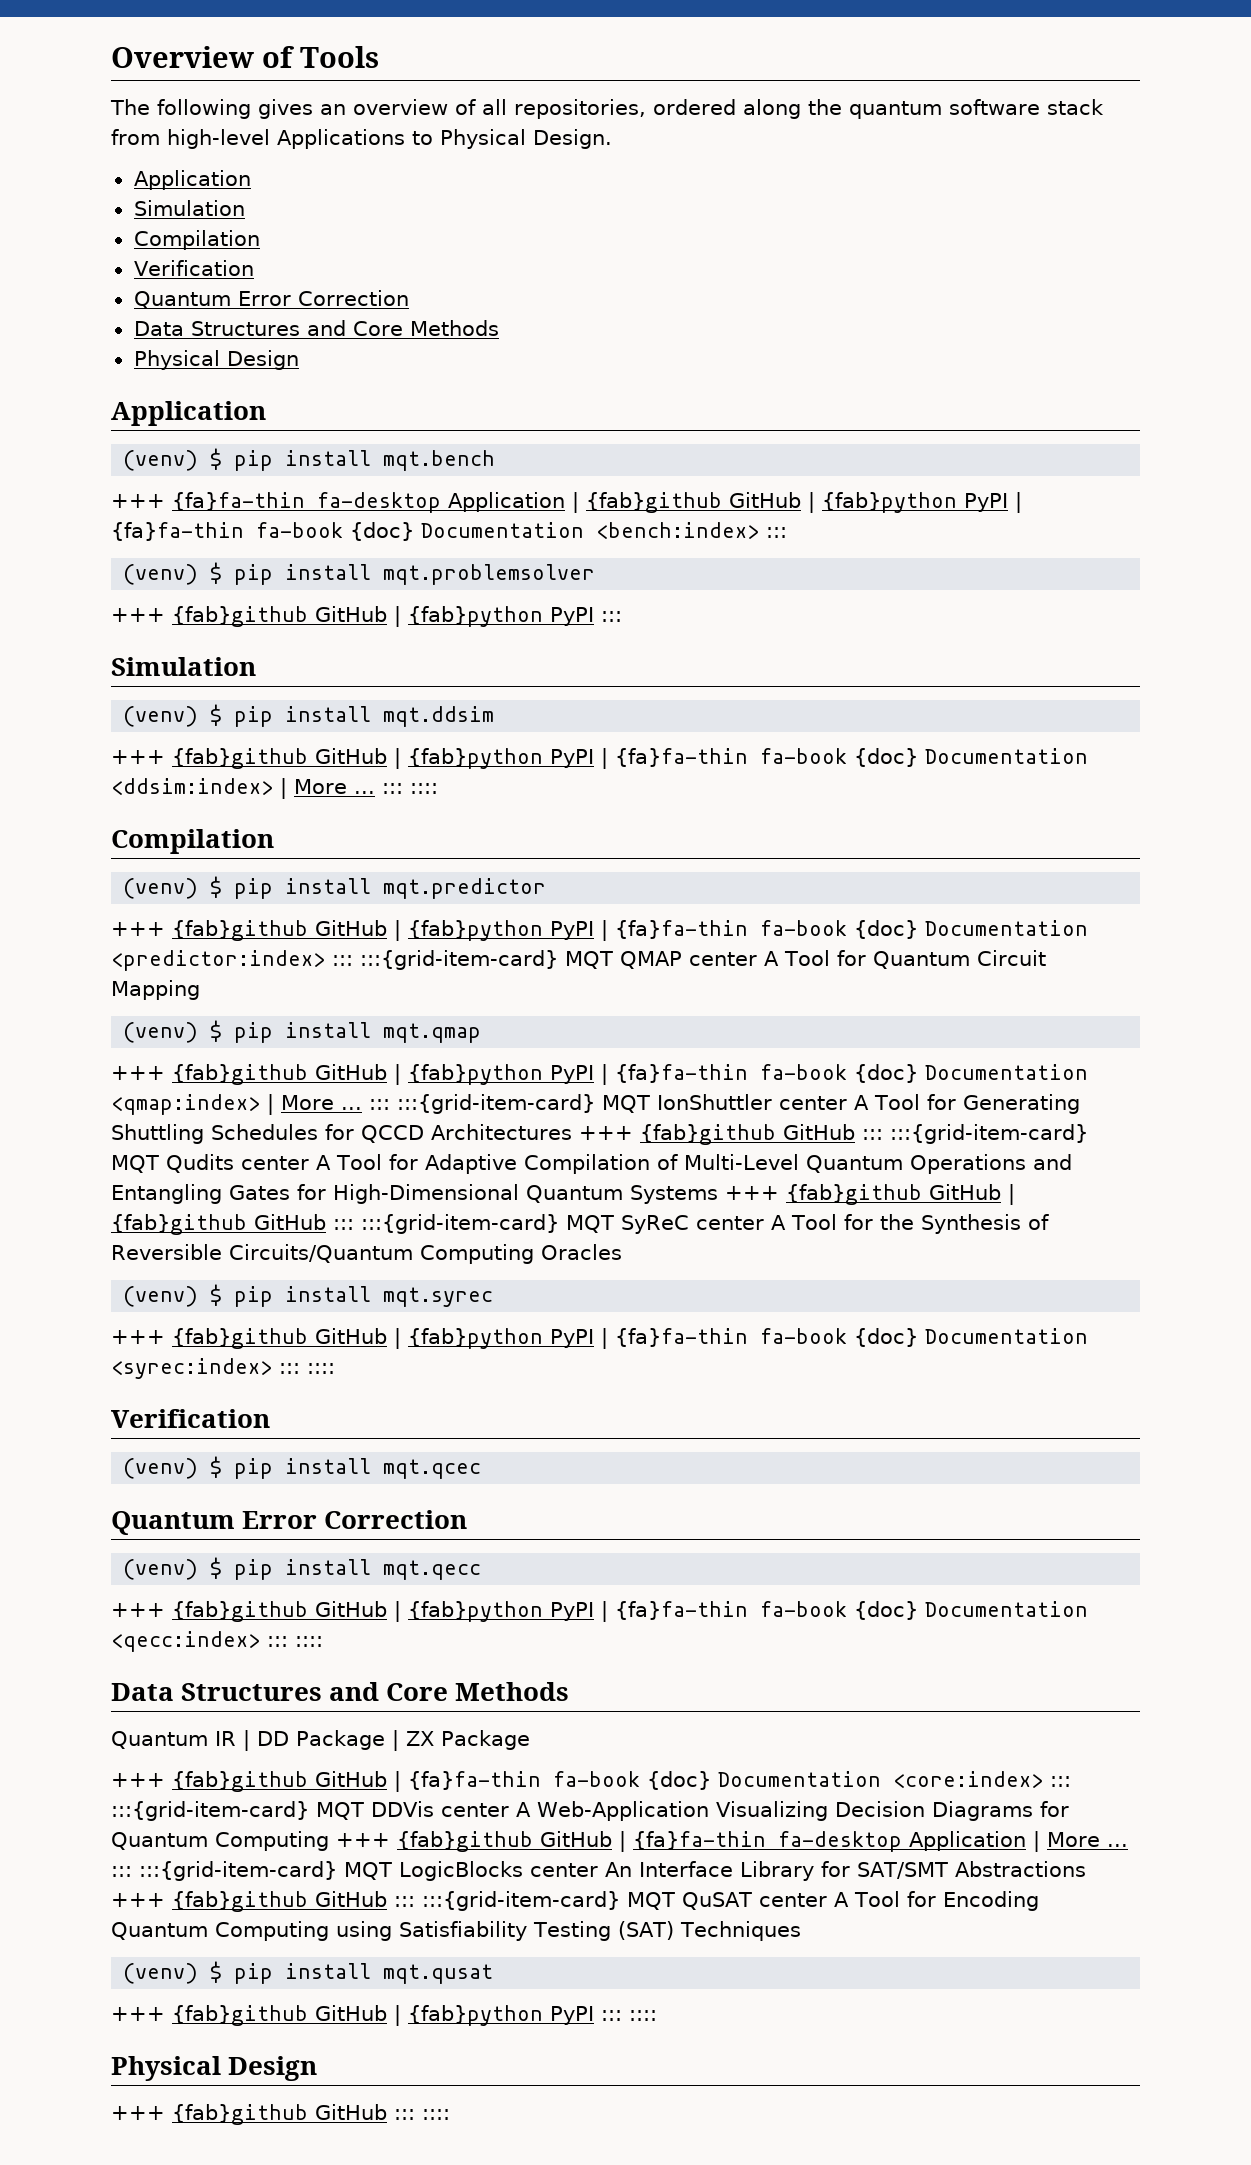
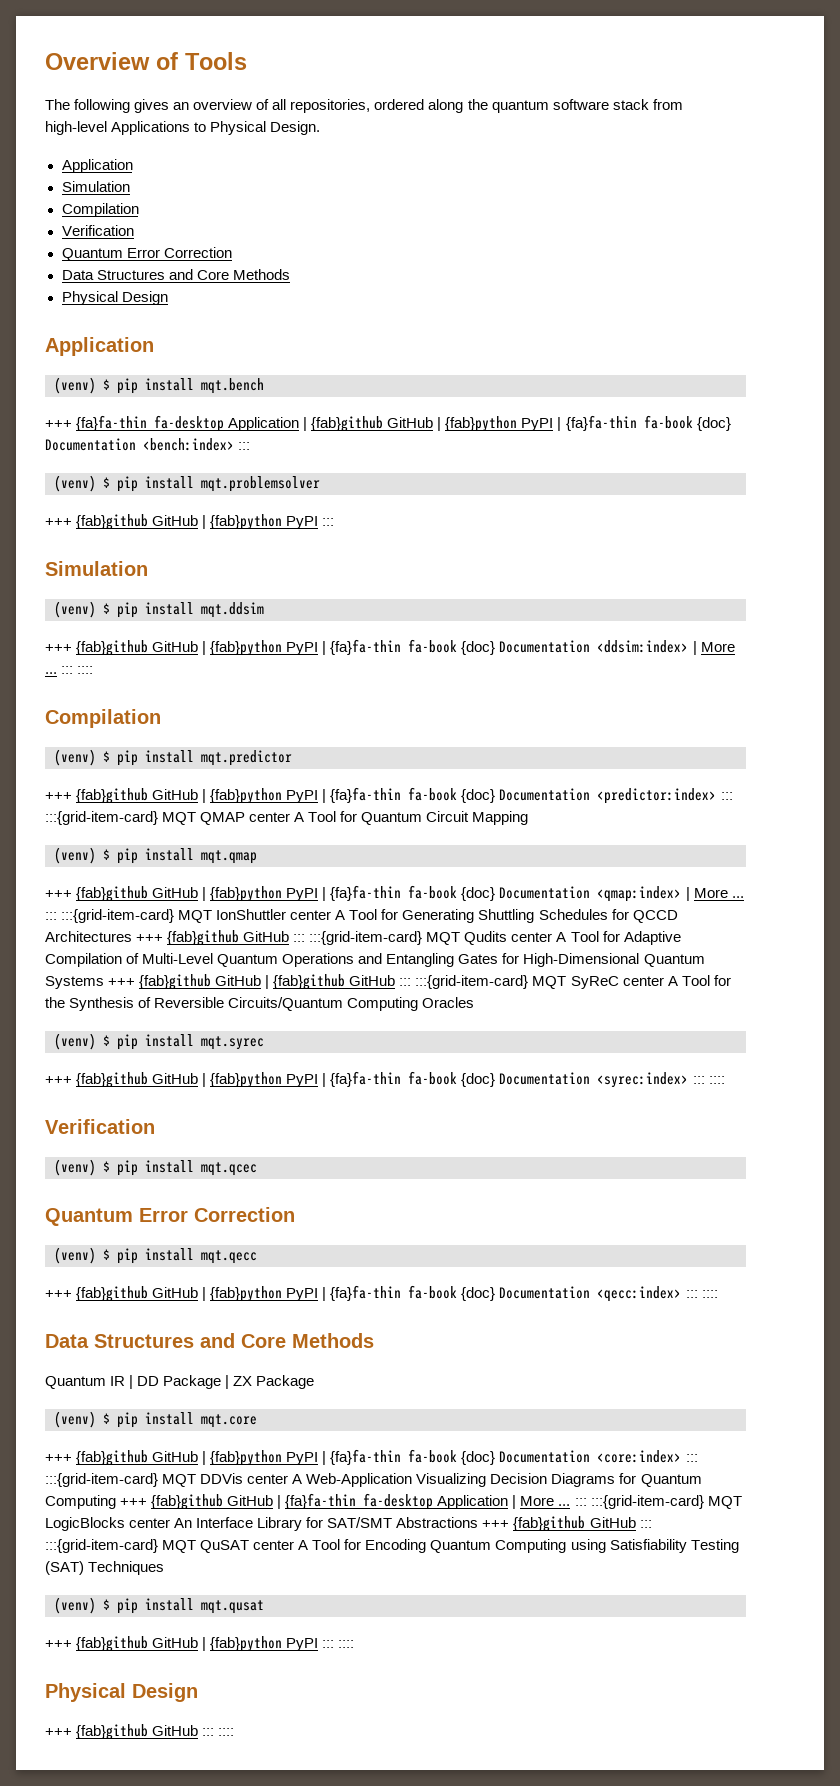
- +++ {fab}github GitHub | {fa}fa-thin fa-book {doc} Documentation <core:index> ::: :::{grid-item-card} MQT DDVis center A Web-Application Visualizing Decision Diagrams for Quantum Computing +++ {fab}github GitHub | {fa}fa-thin fa-desktop Application | More ... ::: :::{grid-item-card} MQT LogicBlocks center An Interface Library for SAT/SMT Abstractions +++ {fab}github GitHub ::: :::{grid-item-card} MQT QuSAT center A Tool for Encoding Quantum Computing using Satisfiability Testing (SAT) Techniques
+ (venv) $ pip install mqt.core
+ +++ {fab}github GitHub | {fab}python PyPI | {fa}fa-thin fa-book {doc} Documentation <core:index> ::: :::{grid-item-card} MQT DDVis center A Web-Application Visualizing Decision Diagrams for Quantum Computing +++ {fab}github GitHub | {fa}fa-thin fa-desktop Application | More ... ::: :::{grid-item-card} MQT LogicBlocks center An Interface Library for SAT/SMT Abstractions +++ {fab}github GitHub ::: :::{grid-item-card} MQT QuSAT center A Tool for Encoding Quantum Computing using Satisfiability Testing (SAT) Techniques

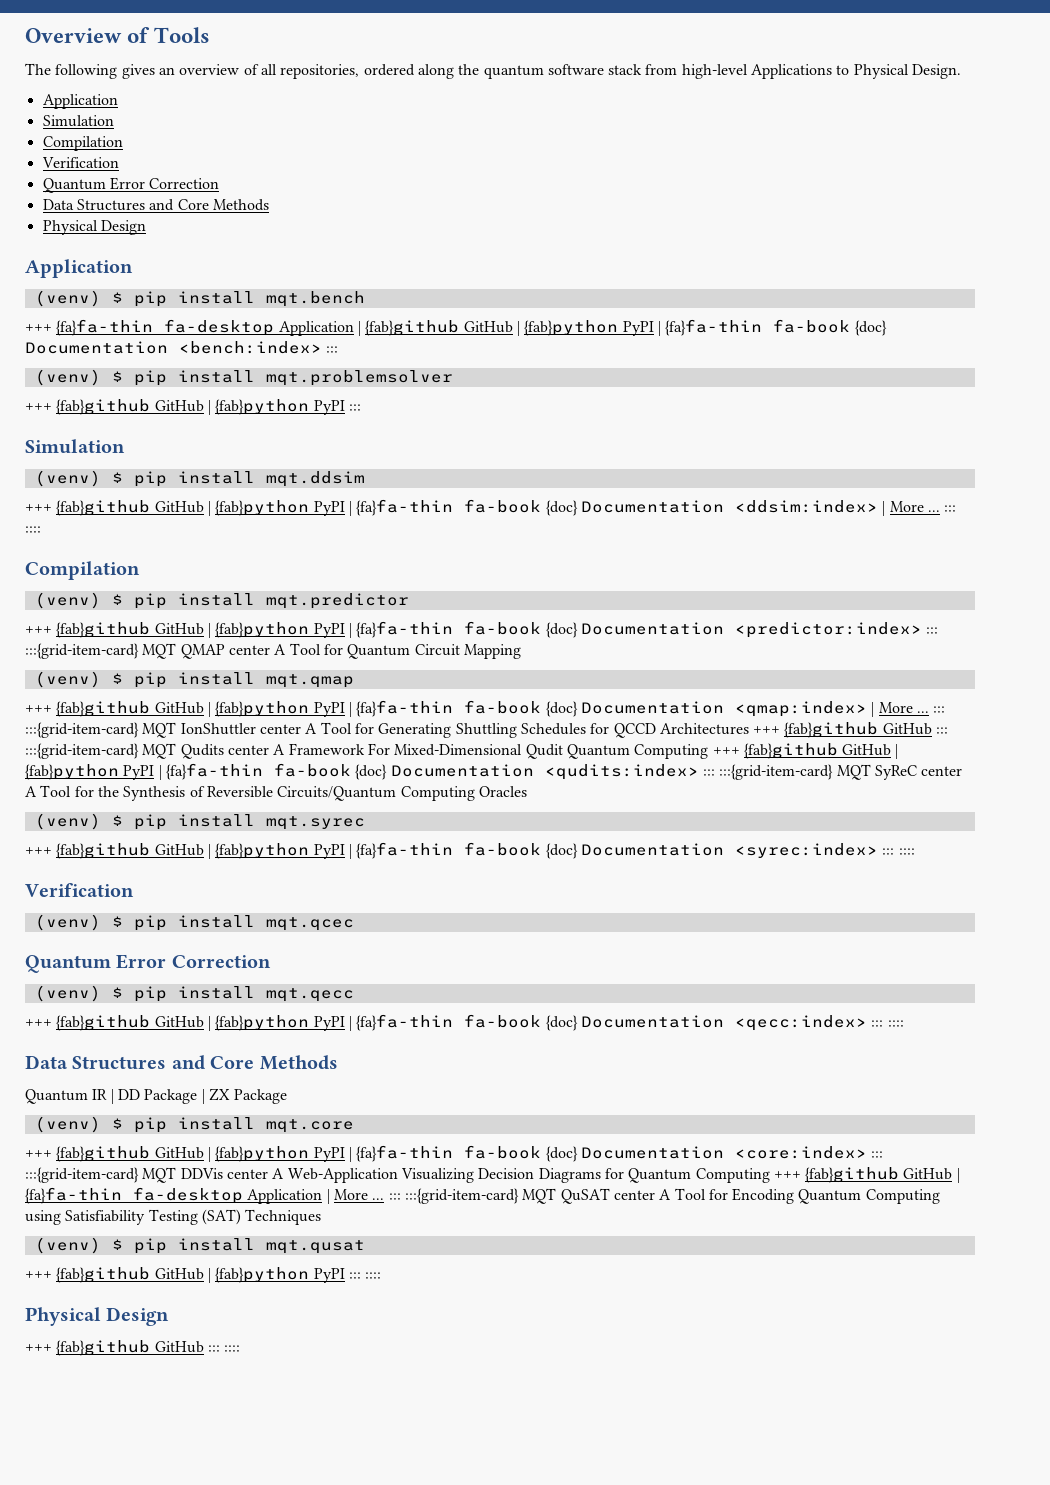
- +++ {fab}github GitHub | {fab}python PyPI | {fa}fa-thin fa-book {doc} Documentation <qmap:index> | More ... ::: :::{grid-item-card} MQT IonShuttler center A Tool for Generating Shuttling Schedules for QCCD Architectures +++ {fab}github GitHub ::: :::{grid-item-card} MQT Qudits center A Tool for Adaptive Compilation of Multi-Level Quantum Operations and Entangling Gates for High-Dimensional Quantum Systems +++ {fab}github GitHub | {fab}github GitHub ::: :::{grid-item-card} MQT SyReC center A Tool for the Synthesis of Reversible Circuits/Quantum Computing Oracles
+ +++ {fab}github GitHub | {fab}python PyPI | {fa}fa-thin fa-book {doc} Documentation <qmap:index> | More ... ::: :::{grid-item-card} MQT IonShuttler center A Tool for Generating Shuttling Schedules for QCCD Architectures +++ {fab}github GitHub ::: :::{grid-item-card} MQT Qudits center A Framework For Mixed-Dimensional Qudit Quantum Computing +++ {fab}github GitHub | {fab}python PyPI | {fa}fa-thin fa-book {doc} Documentation <qudits:index> ::: :::{grid-item-card} MQT SyReC center A Tool for the Synthesis of Reversible Circuits/Quantum Computing Oracles
- +++ {fab}github GitHub | {fab}python PyPI | {fa}fa-thin fa-book {doc} Documentation <core:index> ::: :::{grid-item-card} MQT DDVis center A Web-Application Visualizing Decision Diagrams for Quantum Computing +++ {fab}github GitHub | {fa}fa-thin fa-desktop Application | More ... ::: :::{grid-item-card} MQT LogicBlocks center An Interface Library for SAT/SMT Abstractions +++ {fab}github GitHub ::: :::{grid-item-card} MQT QuSAT center A Tool for Encoding Quantum Computing using Satisfiability Testing (SAT) Techniques
+ +++ {fab}github GitHub | {fab}python PyPI | {fa}fa-thin fa-book {doc} Documentation <core:index> ::: :::{grid-item-card} MQT DDVis center A Web-Application Visualizing Decision Diagrams for Quantum Computing +++ {fab}github GitHub | {fa}fa-thin fa-desktop Application | More ... ::: :::{grid-item-card} MQT QuSAT center A Tool for Encoding Quantum Computing using Satisfiability Testing (SAT) Techniques

